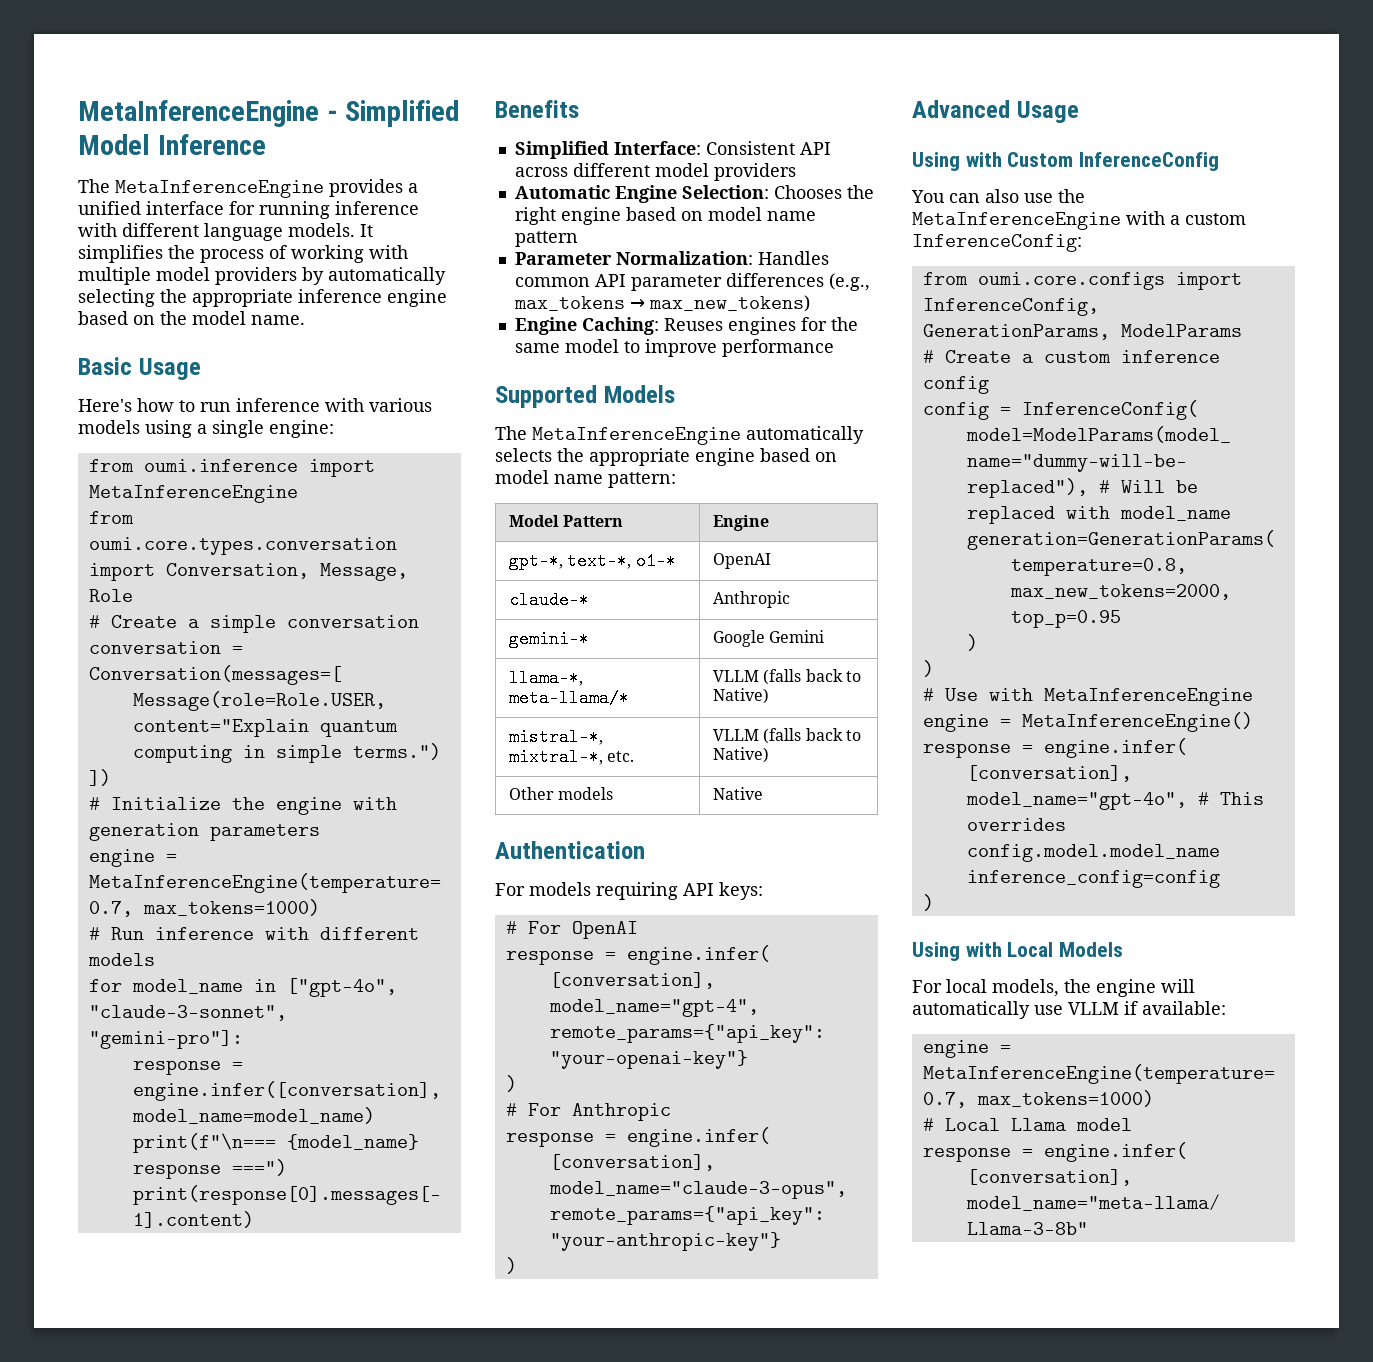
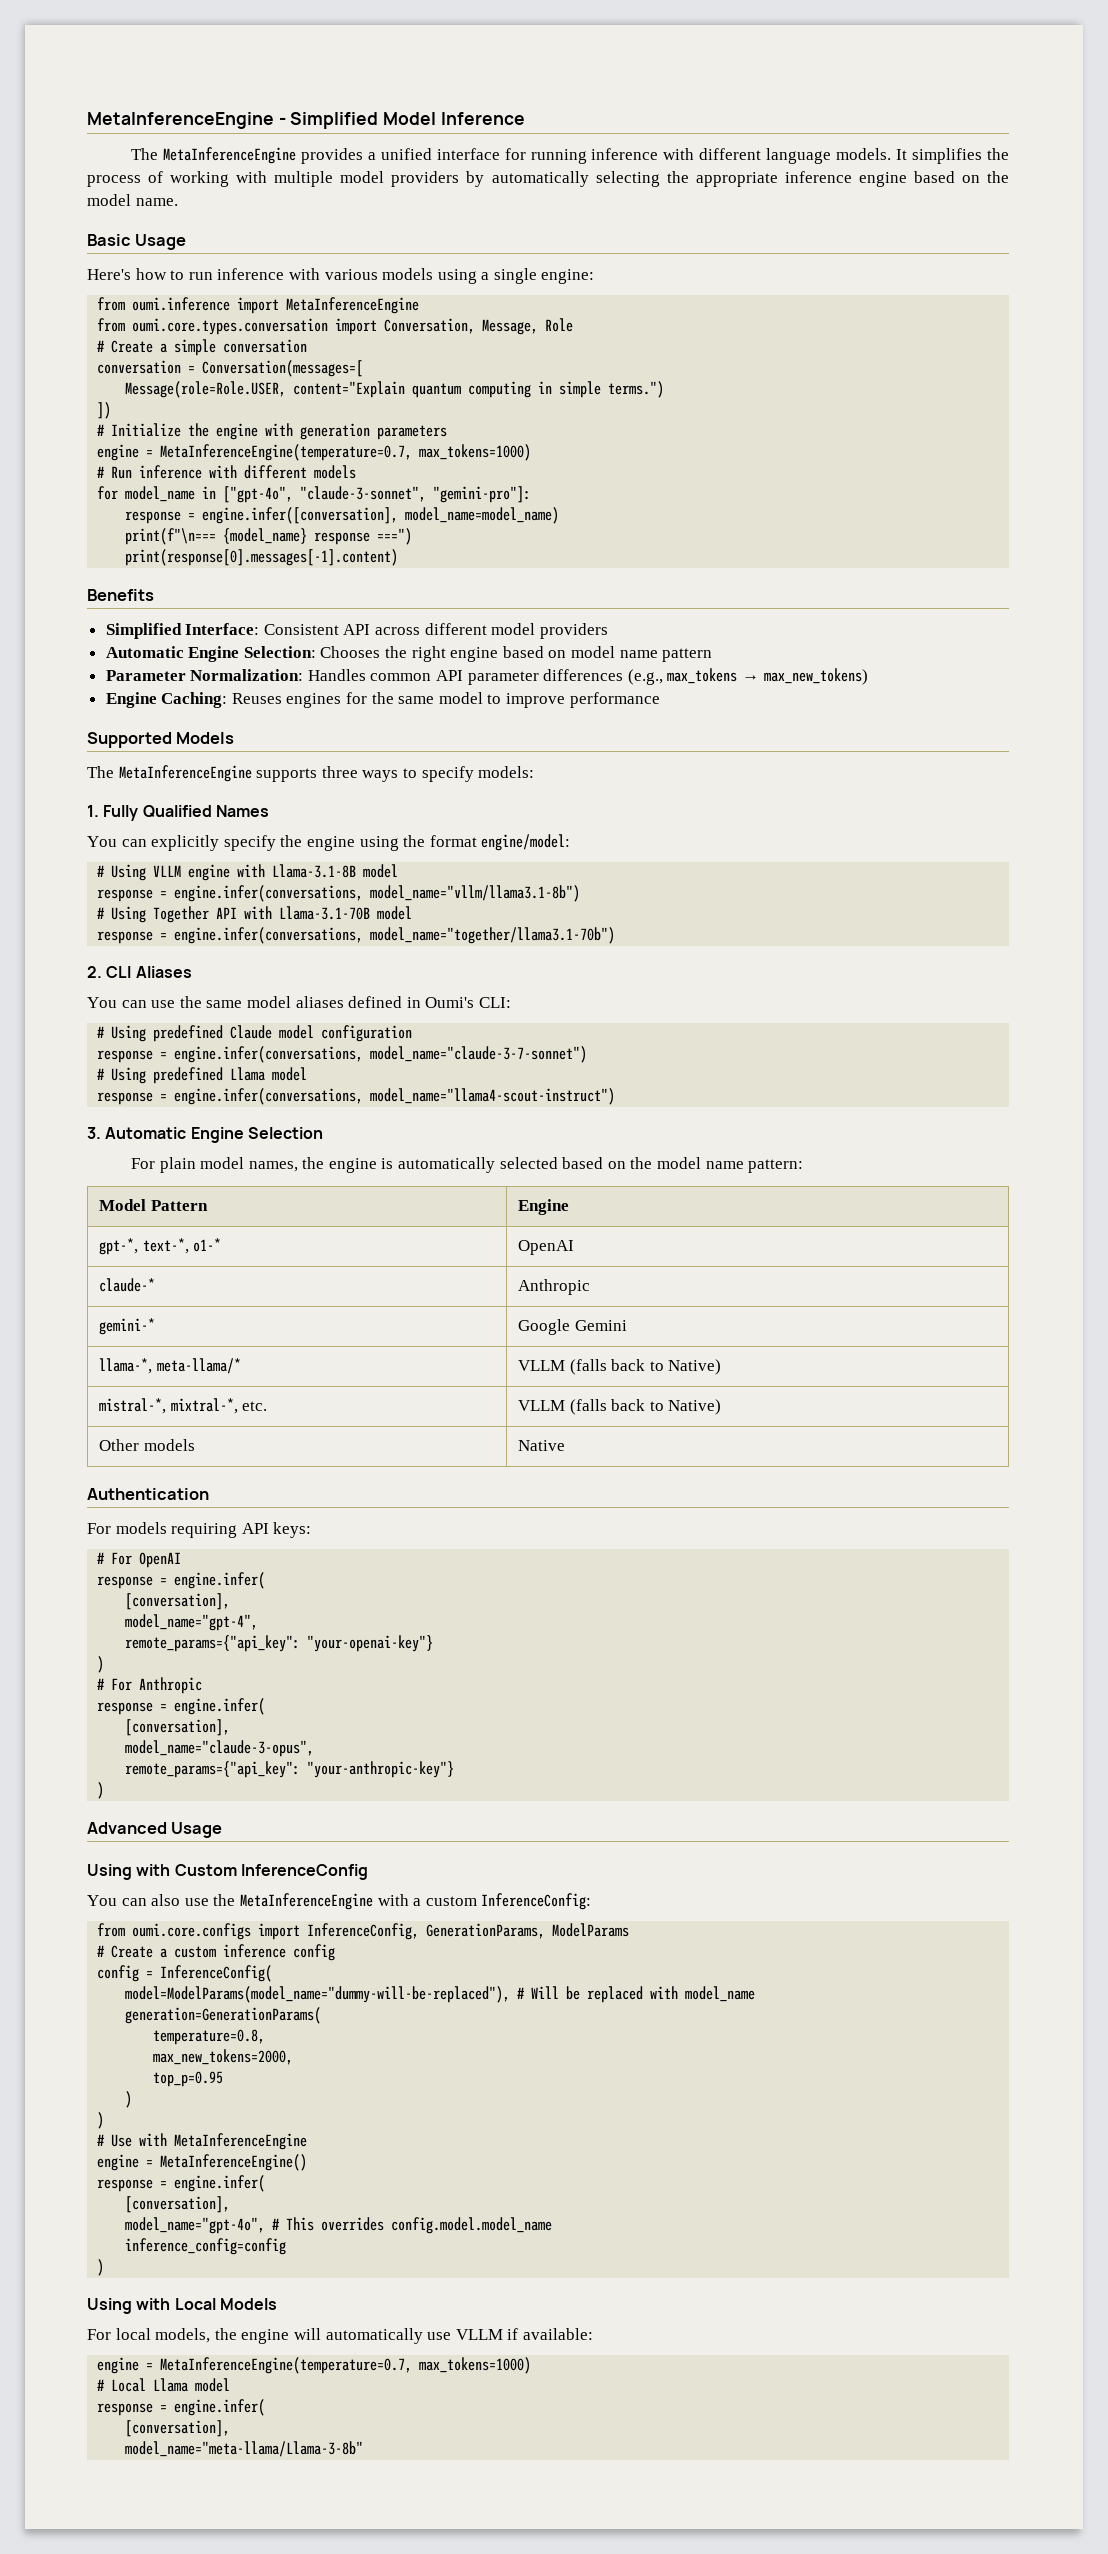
- The MetaInferenceEngine automatically selects the appropriate engine based on model name pattern:
+ The MetaInferenceEngine supports three ways to specify models:
+ 1. Fully Qualified Names
+ You can explicitly specify the engine using the format engine/model:
+ # Using VLLM engine with Llama-3.1-8B model
+ response = engine.infer(conversations, model_name="vllm/llama3.1-8b")
+ # Using Together API with Llama-3.1-70B model
+ response = engine.infer(conversations, model_name="together/llama3.1-70b")
+ 2. CLI Aliases
+ You can use the same model aliases defined in Oumi's CLI:
+ # Using predefined Claude model configuration
+ response = engine.infer(conversations, model_name="claude-3-7-sonnet")
+ # Using predefined Llama model
+ response = engine.infer(conversations, model_name="llama4-scout-instruct")
+ 3. Automatic Engine Selection
+ For plain model names, the engine is automatically selected based on the model name pattern:

